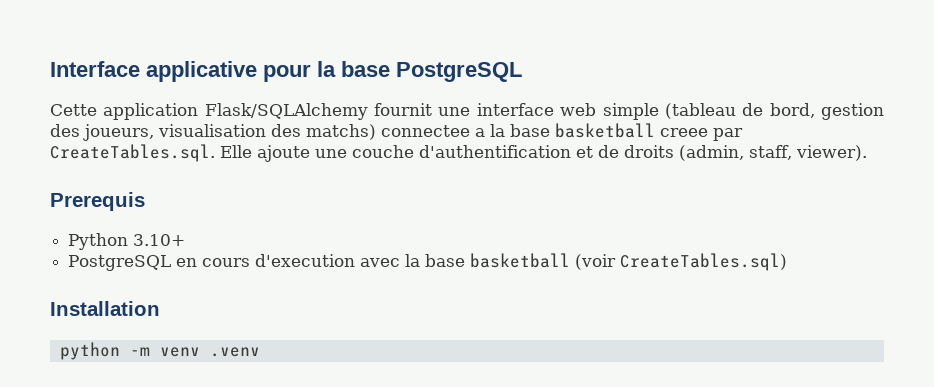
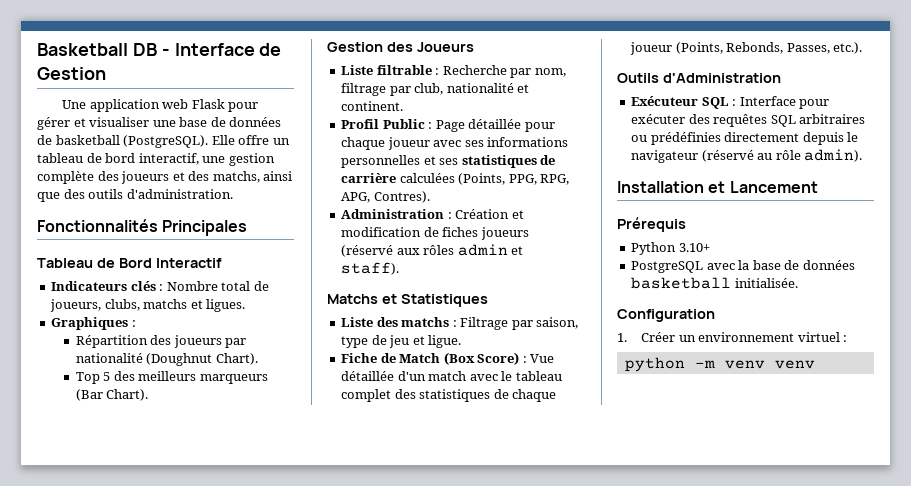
- Interface applicative pour la base PostgreSQL
- Cette application Flask/SQLAlchemy fournit une interface web simple (tableau de bord, gestion des joueurs, visualisation des matchs) connectee a la base basketball creee par CreateTables.sql. Elle ajoute une couche d'authentification et de droits (admin, staff, viewer).
- Prerequis
+ Basketball DB - Interface de Gestion
+ Une application web Flask pour gérer et visualiser une base de données de basketball (PostgreSQL). Elle offre un tableau de bord interactif, une gestion complète des joueurs et des matchs, ainsi que des outils d'administration.
+ Fonctionnalités Principales
+ Tableau de Bord Interactif
+ Indicateurs clés : Nombre total de joueurs, clubs, matchs et ligues.
+ Graphiques :
+ Répartition des joueurs par nationalité (Doughnut Chart).
+ Top 5 des meilleurs marqueurs (Bar Chart).
+ Gestion des Joueurs
+ Liste filtrable : Recherche par nom, filtrage par club, nationalité et continent.
+ Profil Public : Page détaillée pour chaque joueur avec ses informations personnelles et ses statistiques de carrière calculées (Points, PPG, RPG, APG, Contres).
+ Administration : Création et modification de fiches joueurs (réservé aux rôles admin et staff).
+ Matchs et Statistiques
+ Liste des matchs : Filtrage par saison, type de jeu et ligue.
+ Fiche de Match (Box Score) : Vue détaillée d'un match avec le tableau complet des statistiques de chaque joueur (Points, Rebonds, Passes, etc.).
+ Outils d'Administration
+ Exécuteur SQL : Interface pour exécuter des requêtes SQL arbitraires ou prédéfinies directement depuis le navigateur (réservé au rôle admin).
+ Installation et Lancement
+ Prérequis
  Python 3.10+
- PostgreSQL en cours d'execution avec la base basketball (voir CreateTables.sql)
- Installation
+ PostgreSQL avec la base de données basketball initialisée.
+ Configuration
+ 1. Créer un environnement virtuel :
- python -m venv .venv
+ python -m venv venv

